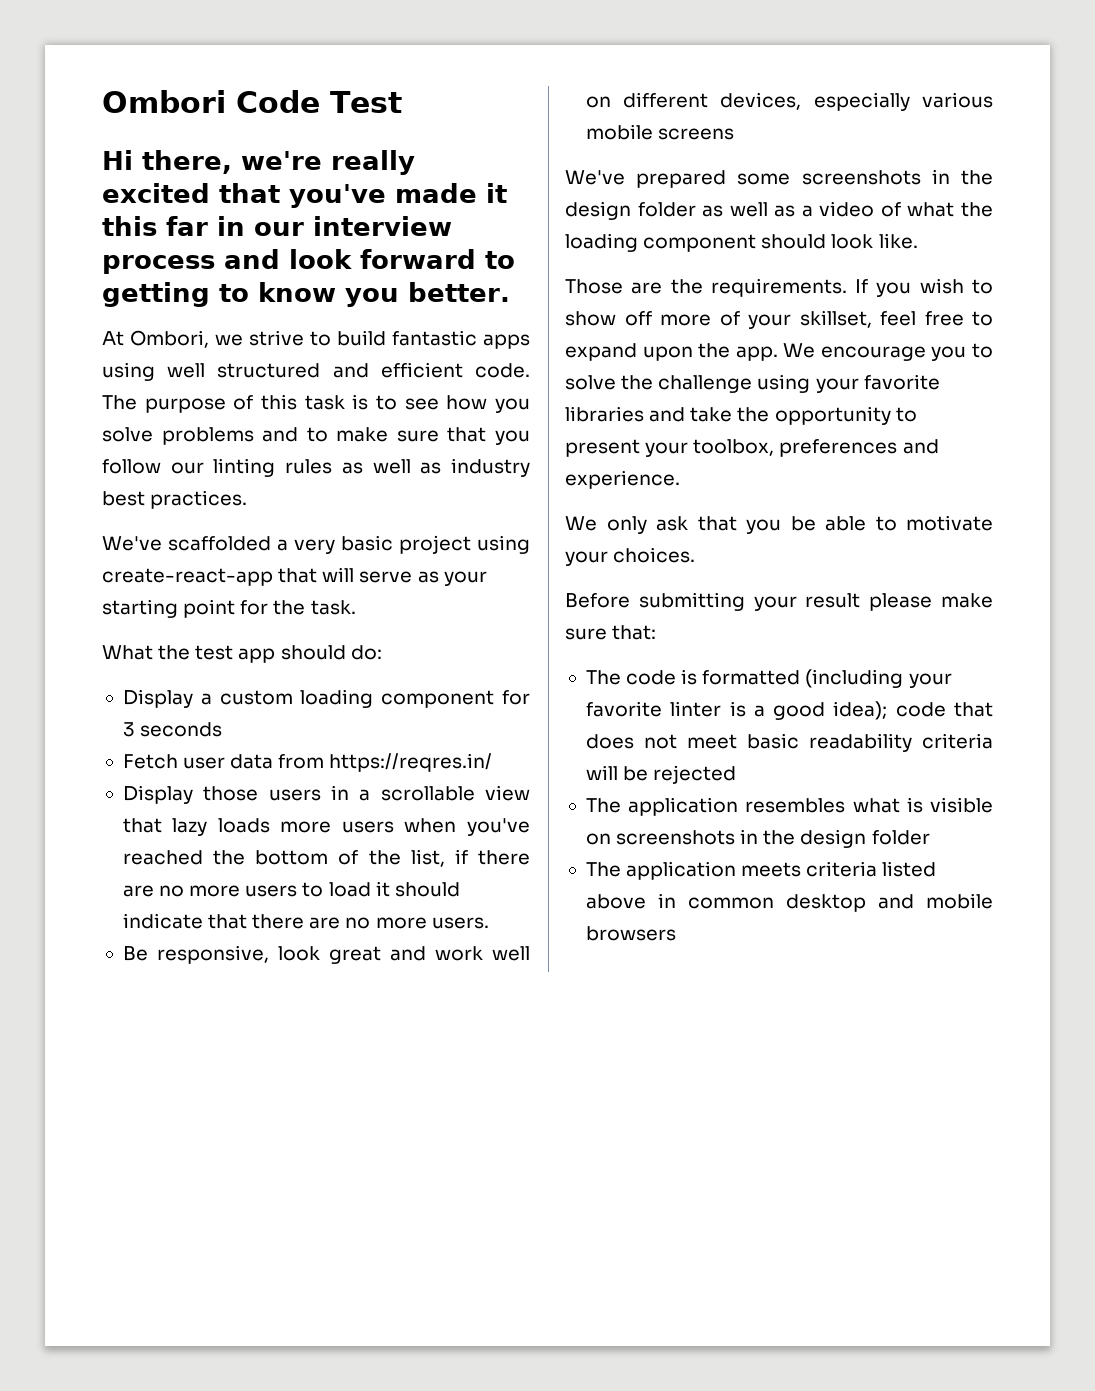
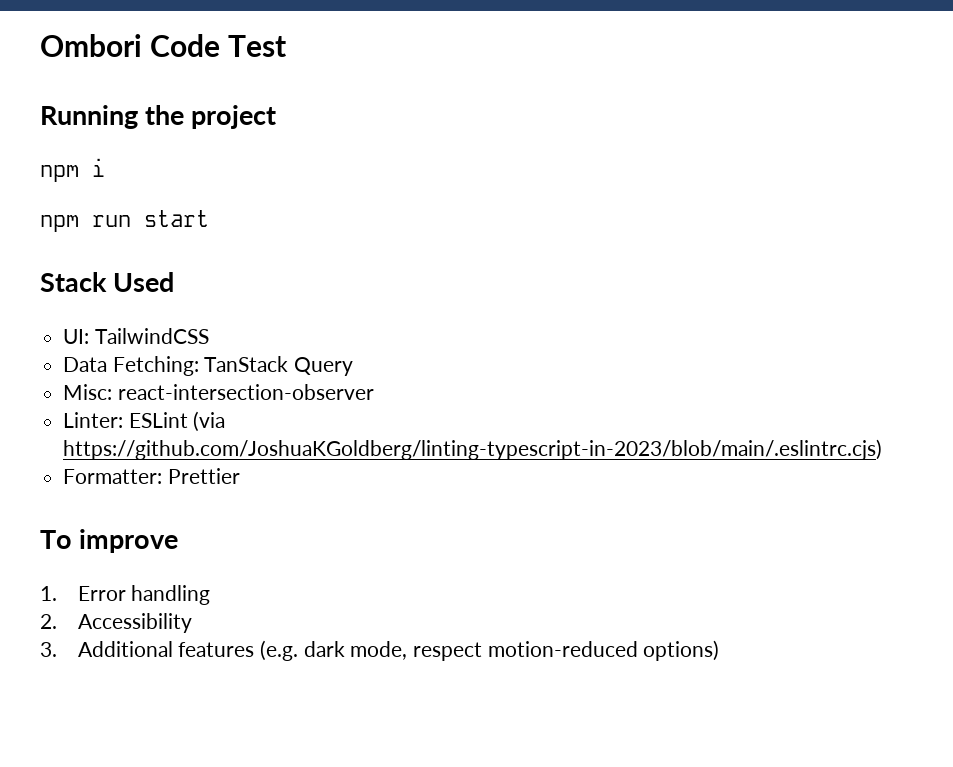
- Hi there, we're really excited that you've made it this far in our interview process and look forward to getting to know you better.
- At Ombori, we strive to build fantastic apps using well structured and efficient code. The purpose of this task is to see how you solve problems and to make sure that you follow our linting rules as well as industry best practices.
- We've scaffolded a very basic project using create-react-app that will serve as your starting point for the task.
- What the test app should do:
- Display a custom loading component for 3 seconds
- Fetch user data from https://reqres.in/
- Display those users in a scrollable view that lazy loads more users when you've reached the bottom of the list, if there are no more users to load it should indicate that there are no more users.
- Be responsive, look great and work well on different devices, especially various mobile screens
- We've prepared some screenshots in the design folder as well as a video of what the loading component should look like.
- Those are the requirements. If you wish to show off more of your skillset, feel free to expand upon the app. We encourage you to solve the challenge using your favorite libraries and take the opportunity to present your toolbox, preferences and experience.
- We only ask that you be able to motivate your choices.
- Before submitting your result please make sure that:
- The code is formatted (including your favorite linter is a good idea); code that does not meet basic readability criteria will be rejected
- The application resembles what is visible on screenshots in the design folder
- The application meets criteria listed above in common desktop and mobile browsers
+ Running the project
+ npm i
+ npm run start
+ Stack Used
+ UI: TailwindCSS
+ Data Fetching: TanStack Query
+ Misc: react-intersection-observer
+ Linter: ESLint (via https://github.com/JoshuaKGoldberg/linting-typescript-in-2023/blob/main/.eslintrc.cjs)
+ Formatter: Prettier
+ To improve
+ 1. Error handling
+ 2. Accessibility
+ 3. Additional features (e.g. dark mode, respect motion-reduced options)

